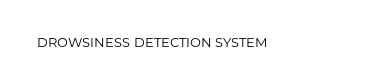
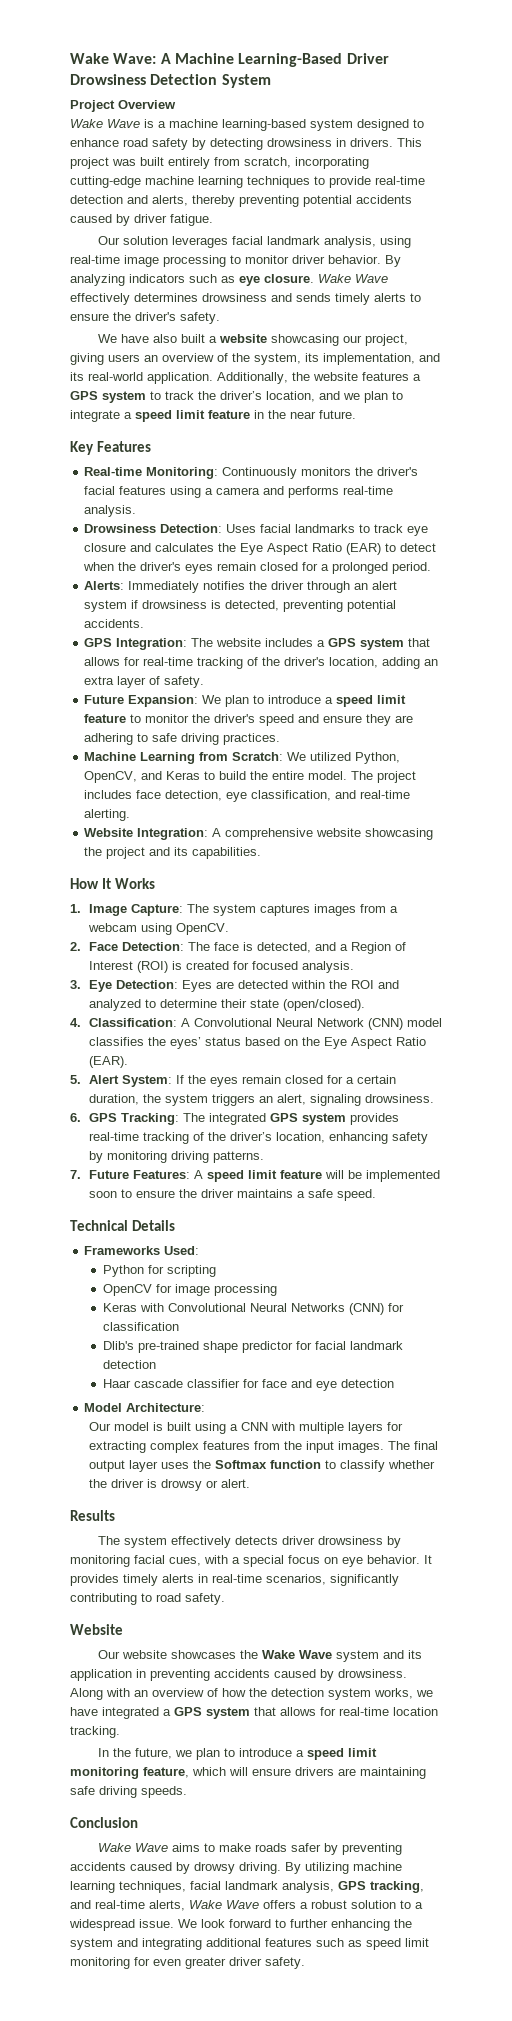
- DROWSINESS DETECTION SYSTEM
+ Wake Wave: A Machine Learning-Based Driver Drowsiness Detection System
+ Project Overview
+ Wake Wave is a machine learning-based system designed to enhance road safety by detecting drowsiness in drivers. This project was built entirely from scratch, incorporating cutting-edge machine learning techniques to provide real-time detection and alerts, thereby preventing potential accidents caused by driver fatigue.
+ Our solution leverages facial landmark analysis, using real-time image processing to monitor driver behavior. By analyzing indicators such as eye closure. Wake Wave effectively determines drowsiness and sends timely alerts to ensure the driver's safety.
+ We have also built a website showcasing our project, giving users an overview of the system, its implementation, and its real-world application. Additionally, the website features a GPS system to track the driver’s location, and we plan to integrate a speed limit feature in the near future.
+ Key Features
+ Real-time Monitoring: Continuously monitors the driver's facial features using a camera and performs real-time analysis.
+ Drowsiness Detection: Uses facial landmarks to track eye closure and calculates the Eye Aspect Ratio (EAR) to detect when the driver's eyes remain closed for a prolonged period.
+ Alerts: Immediately notifies the driver through an alert system if drowsiness is detected, preventing potential accidents.
+ GPS Integration: The website includes a GPS system that allows for real-time tracking of the driver's location, adding an extra layer of safety.
+ Future Expansion: We plan to introduce a speed limit feature to monitor the driver's speed and ensure they are adhering to safe driving practices.
+ Machine Learning from Scratch: We utilized Python, OpenCV, and Keras to build the entire model. The project includes face detection, eye classification, and real-time alerting.
+ Website Integration: A comprehensive website showcasing the project and its capabilities.
+ How It Works
+ 1. Image Capture: The system captures images from a webcam using OpenCV.
+ 2. Face Detection: The face is detected, and a Region of Interest (ROI) is created for focused analysis.
+ 3. Eye Detection: Eyes are detected within the ROI and analyzed to determine their state (open/closed).
+ 4. Classification: A Convolutional Neural Network (CNN) model classifies the eyes’ status based on the Eye Aspect Ratio (EAR).
+ 5. Alert System: If the eyes remain closed for a certain duration, the system triggers an alert, signaling drowsiness.
+ 6. GPS Tracking: The integrated GPS system provides real-time tracking of the driver’s location, enhancing safety by monitoring driving patterns.
+ 7. Future Features: A speed limit feature will be implemented soon to ensure the driver maintains a safe speed.
+ Technical Details
+ Frameworks Used:
+ Python for scripting
+ OpenCV for image processing
+ Keras with Convolutional Neural Networks (CNN) for classification
+ Dlib's pre-trained shape predictor for facial landmark detection
+ Haar cascade classifier for face and eye detection
+ Model Architecture:
+ Our model is built using a CNN with multiple layers for extracting complex features from the input images. The final output layer uses the Softmax function to classify whether the driver is drowsy or alert.
+ Results
+ The system effectively detects driver drowsiness by monitoring facial cues, with a special focus on eye behavior. It provides timely alerts in real-time scenarios, significantly contributing to road safety.
+ Website
+ Our website showcases the Wake Wave system and its application in preventing accidents caused by drowsiness. Along with an overview of how the detection system works, we have integrated a GPS system that allows for real-time location tracking.
+ In the future, we plan to introduce a speed limit monitoring feature, which will ensure drivers are maintaining safe driving speeds.
+ Conclusion
+ Wake Wave aims to make roads safer by preventing accidents caused by drowsy driving. By utilizing machine learning techniques, facial landmark analysis, GPS tracking, and real-time alerts, Wake Wave offers a robust solution to a widespread issue. We look forward to further enhancing the system and integrating additional features such as speed limit monitoring for even greater driver safety.

